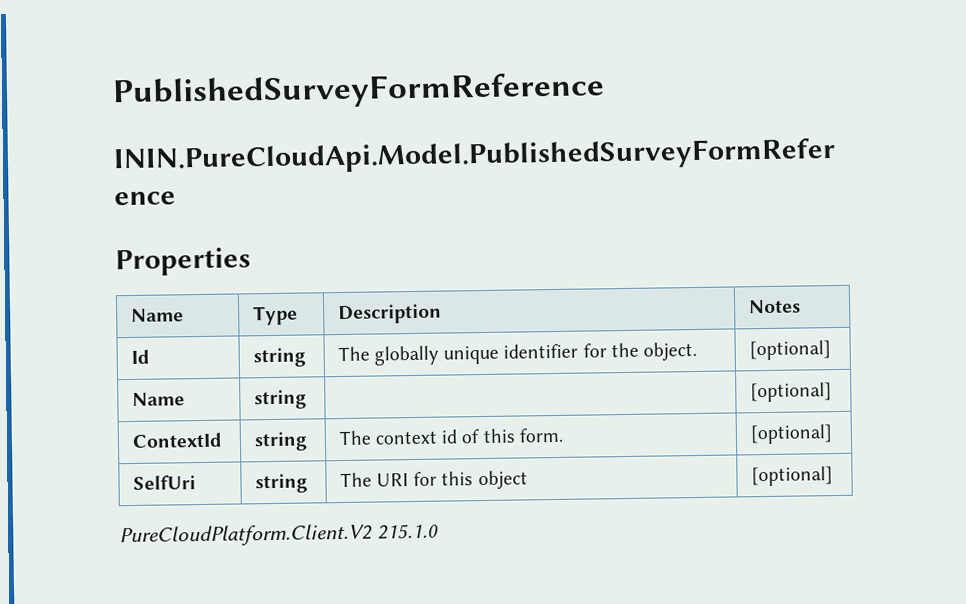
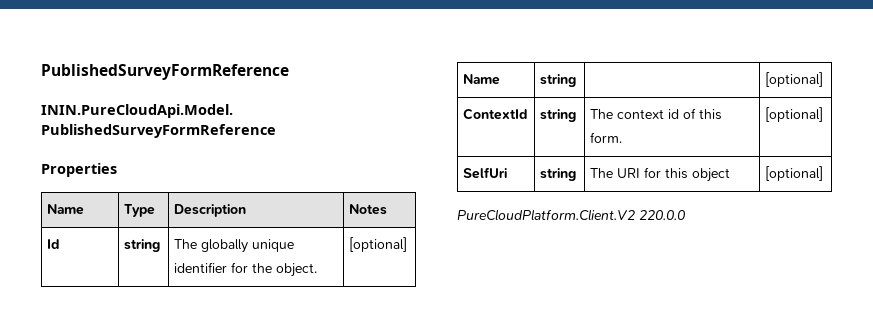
- PureCloudPlatform.Client.V2 215.1.0
+ PureCloudPlatform.Client.V2 220.0.0

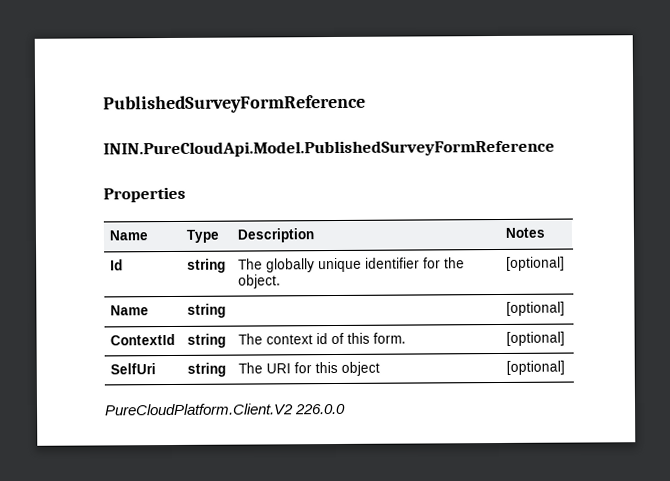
- PureCloudPlatform.Client.V2 220.0.0
+ PureCloudPlatform.Client.V2 226.0.0

